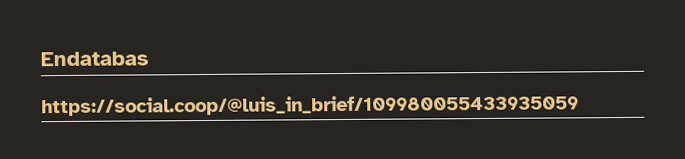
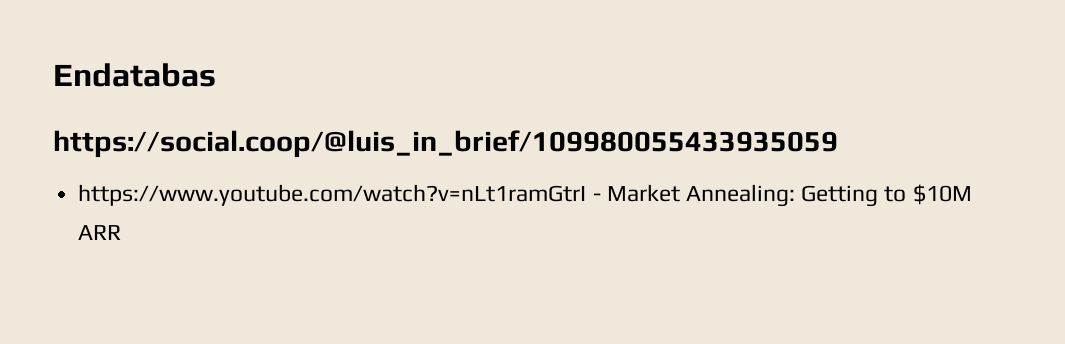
+ https://www.youtube.com/watch?v=nLt1ramGtrI - Market Annealing: Getting to $10M ARR

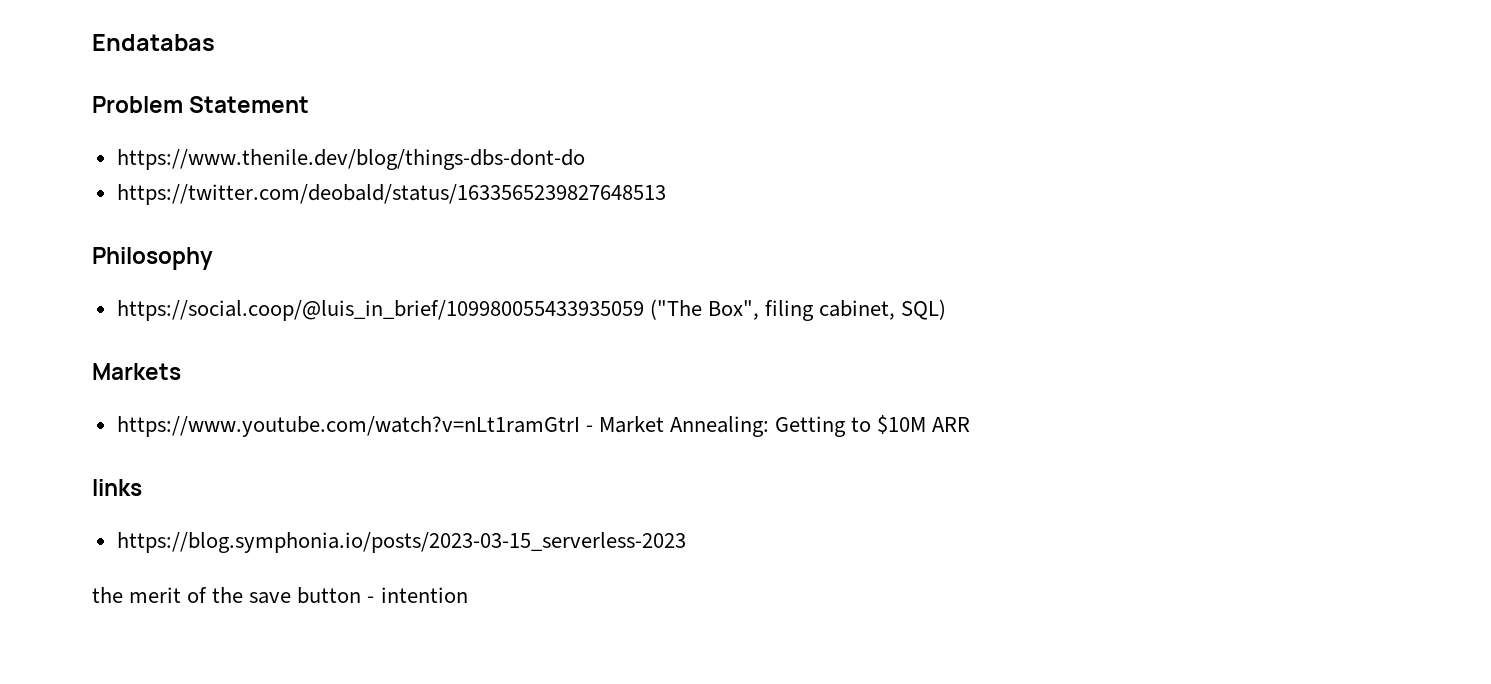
- https://social.coop/@luis_in_brief/109980055433935059
+ Problem Statement
+ https://www.thenile.dev/blog/things-dbs-dont-do
+ https://twitter.com/deobald/status/1633565239827648513
+ Philosophy
+ https://social.coop/@luis_in_brief/109980055433935059 ("The Box", filing cabinet, SQL)
+ Markets
+ links
+ https://blog.symphonia.io/posts/2023-03-15_serverless-2023
+ the merit of the save button - intention

